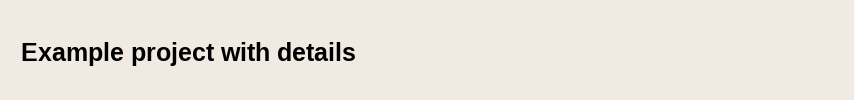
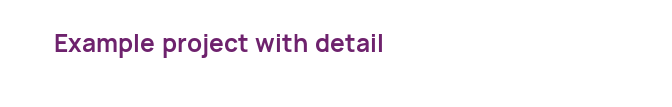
- Example project with details
+ Example project with detail

